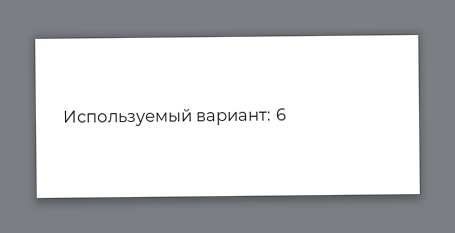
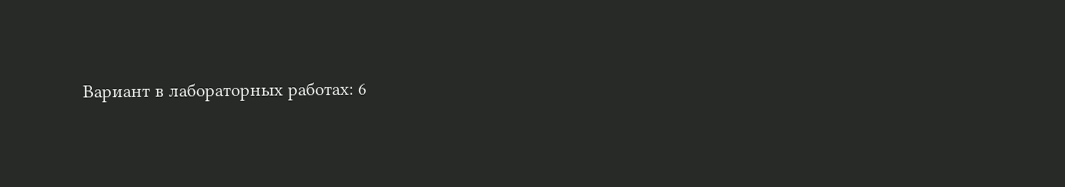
- Используемый вариант: 6
+ Вариант в лабораторных работах: 6

